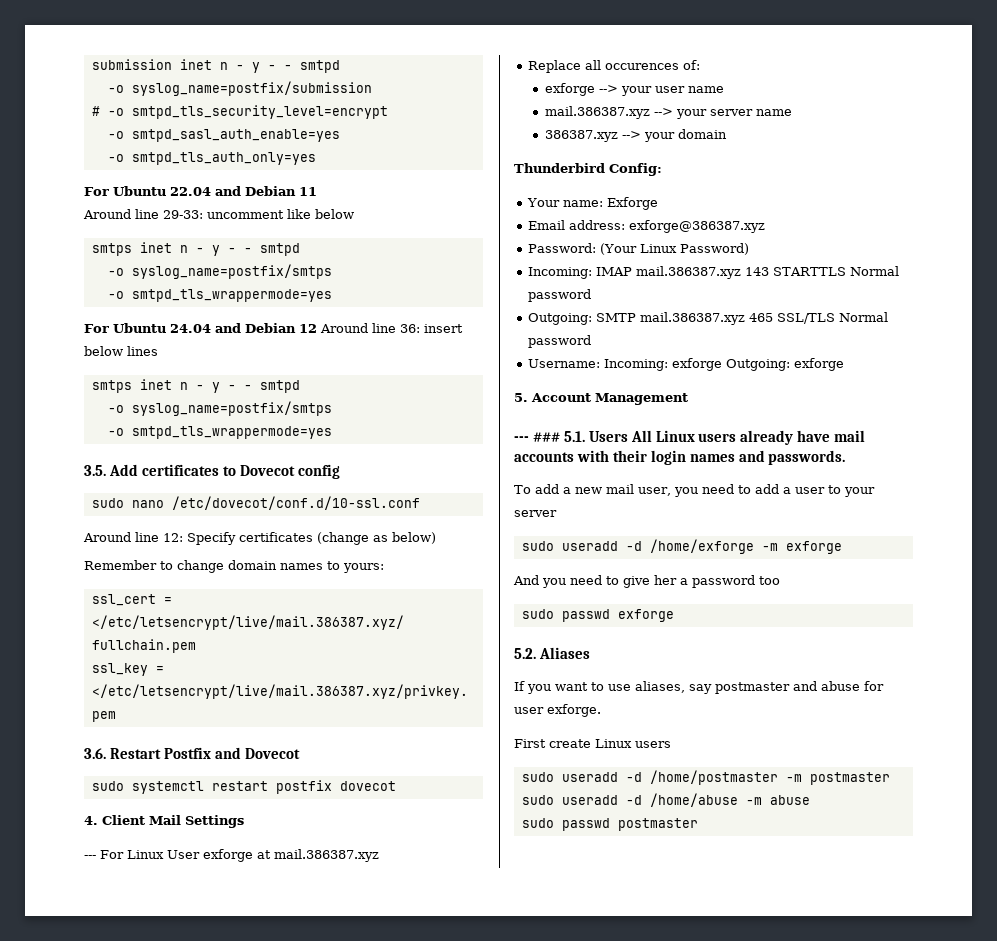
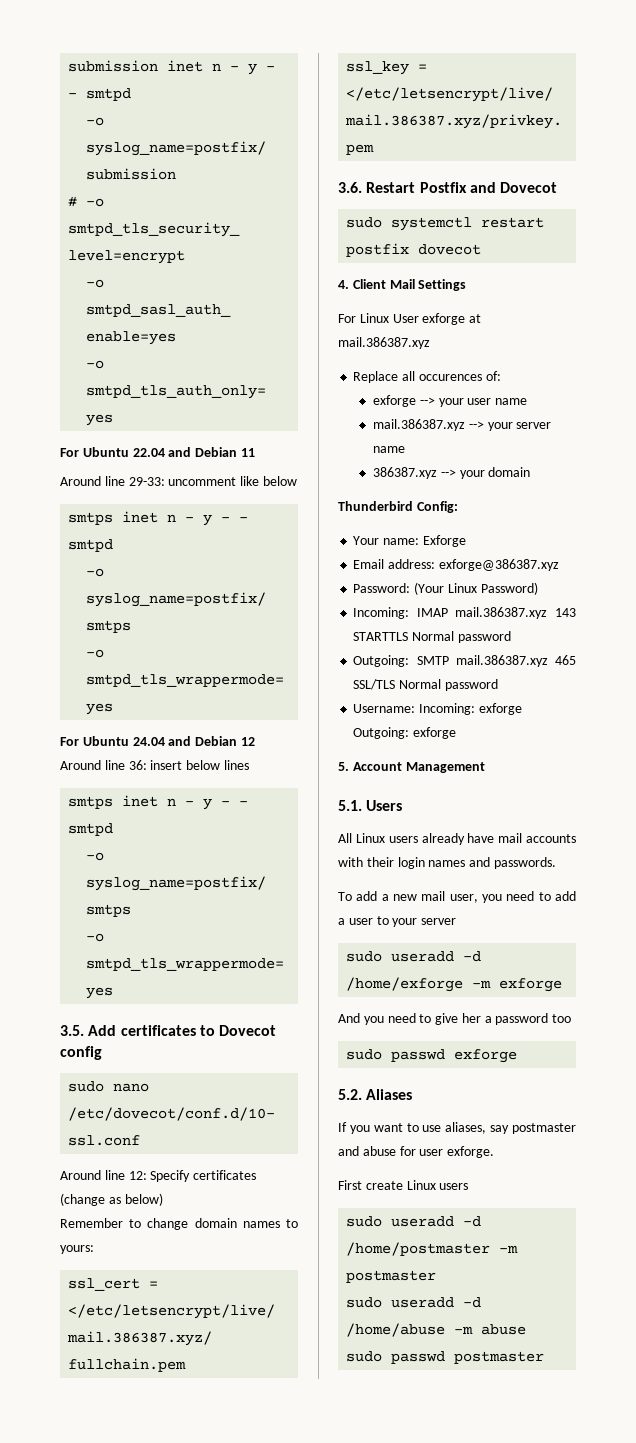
- --- For Linux User exforge at mail.386387.xyz
+ For Linux User exforge at mail.386387.xyz
- --- ### 5.1. Users All Linux users already have mail accounts with their login names and passwords.
+ 5.1. Users
+ All Linux users already have mail accounts with their login names and passwords.

